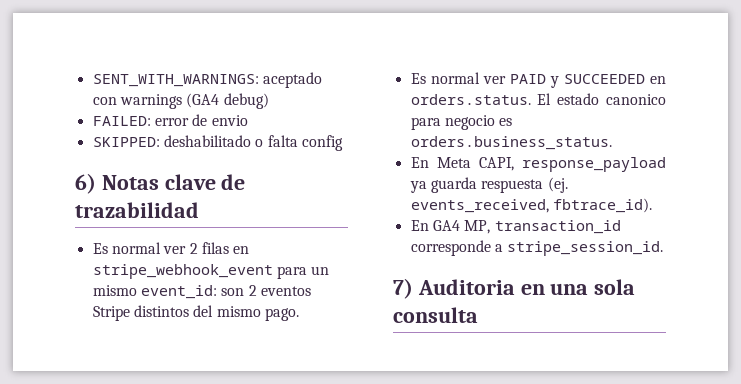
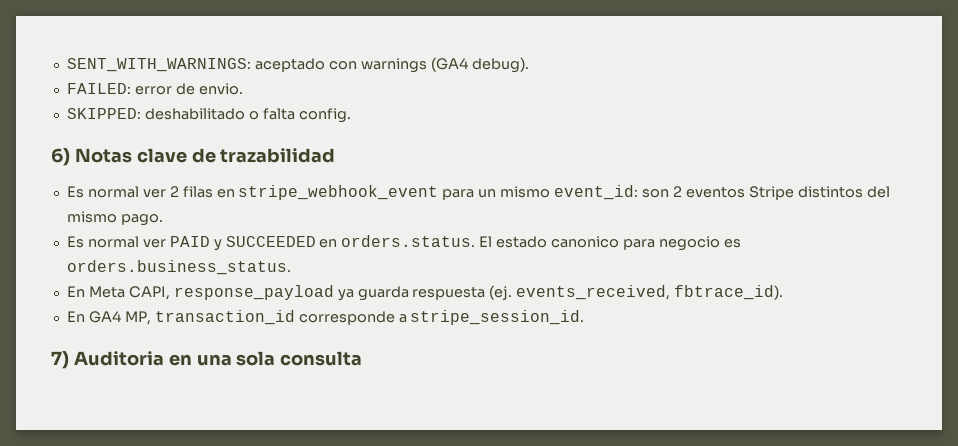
- SENT_WITH_WARNINGS: aceptado con warnings (GA4 debug)
+ SENT_WITH_WARNINGS: aceptado con warnings (GA4 debug).
- FAILED: error de envio
+ FAILED: error de envio.
- SKIPPED: deshabilitado o falta config
+ SKIPPED: deshabilitado o falta config.

